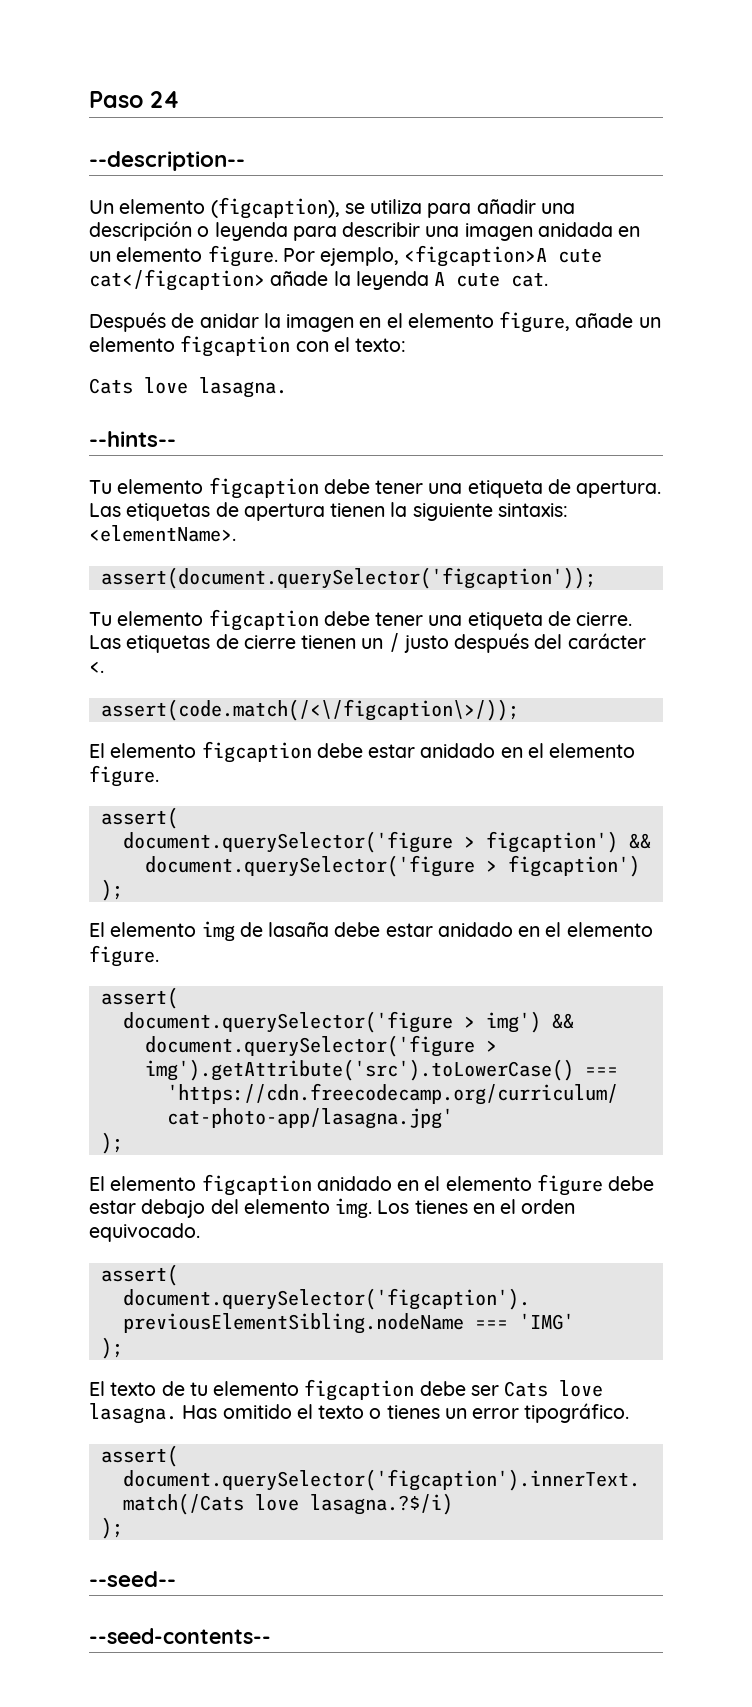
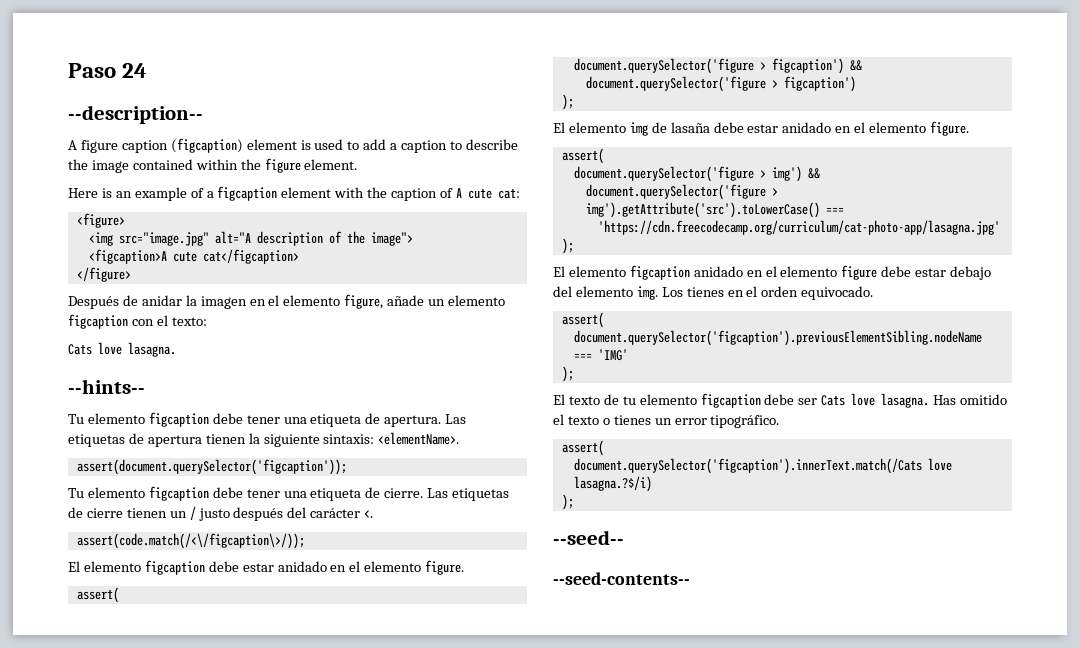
- Un elemento (figcaption), se utiliza para añadir una descripción o leyenda para describir una imagen anidada en un elemento figure. Por ejemplo, <figcaption>A cute cat</figcaption> añade la leyenda A cute cat.
+ A figure caption (figcaption) element is used to add a caption to describe the image contained within the figure element.
+ Here is an example of a figcaption element with the caption of A cute cat:
+ <figure>
+ <img src="image.jpg" alt="A description of the image">
+ <figcaption>A cute cat</figcaption>
+ </figure>

